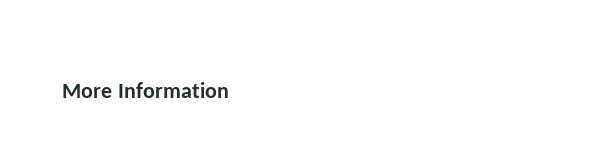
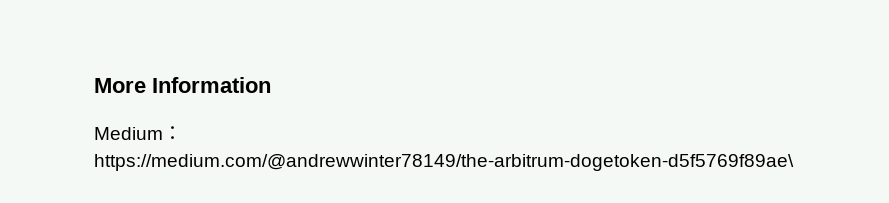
+ Medium：https://medium.com/@andrewwinter78149/the-arbitrum-dogetoken-d5f5769f89ae\

